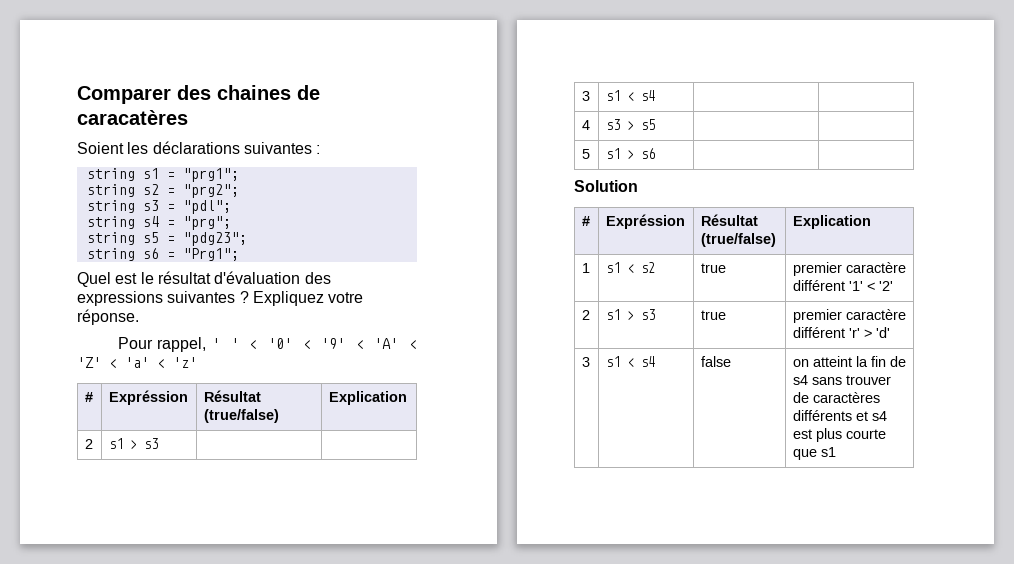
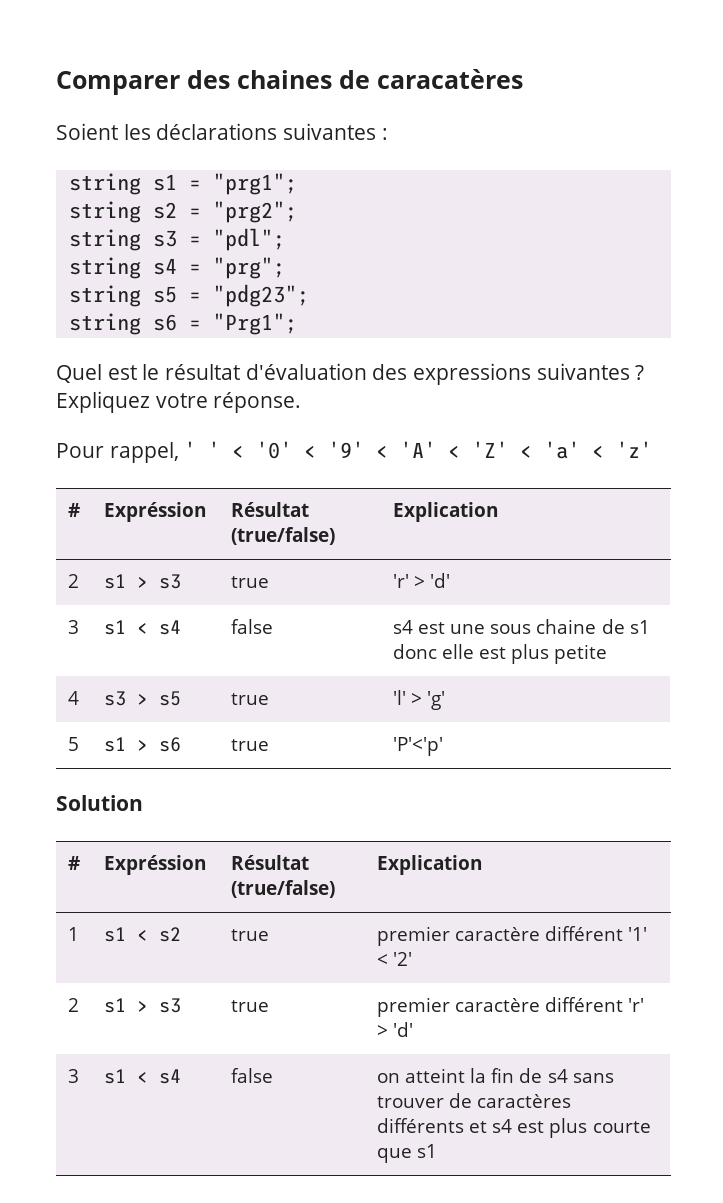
- 2 | s1 > s3 | |
- 3 | s1 < s4 | |
+ 2 | s1 > s3 | true | 'r' > 'd'
+ 3 | s1 < s4 | false | s4 est une sous chaine de s1 donc elle est plus petite
- 4 | s3 > s5 | |
+ 4 | s3 > s5 | true | 'l' > 'g'
- 5 | s1 > s6 | |
+ 5 | s1 > s6 | true | 'P'<'p'

